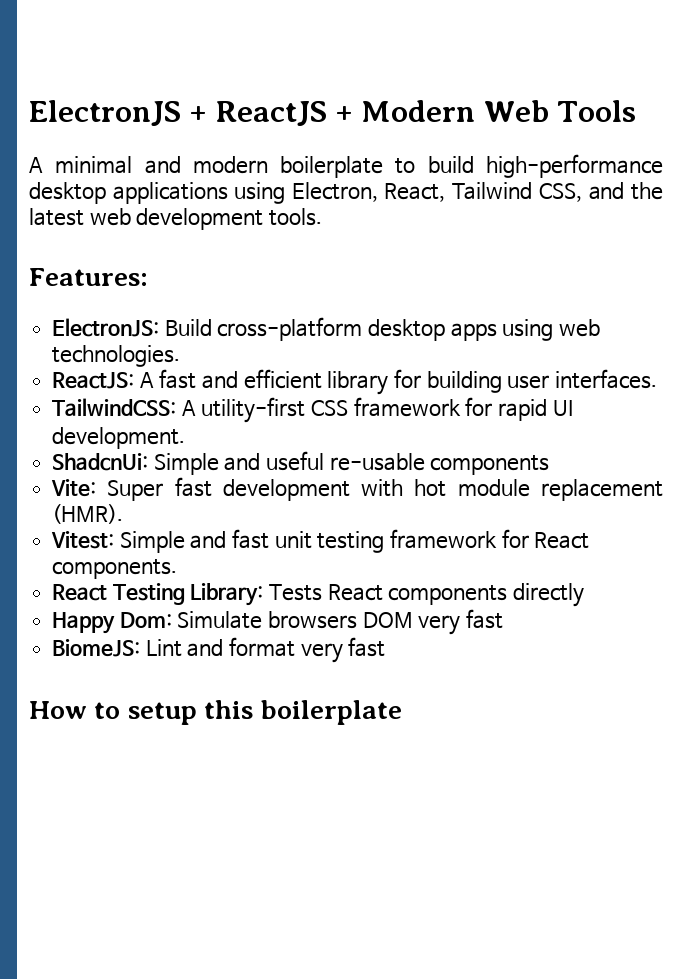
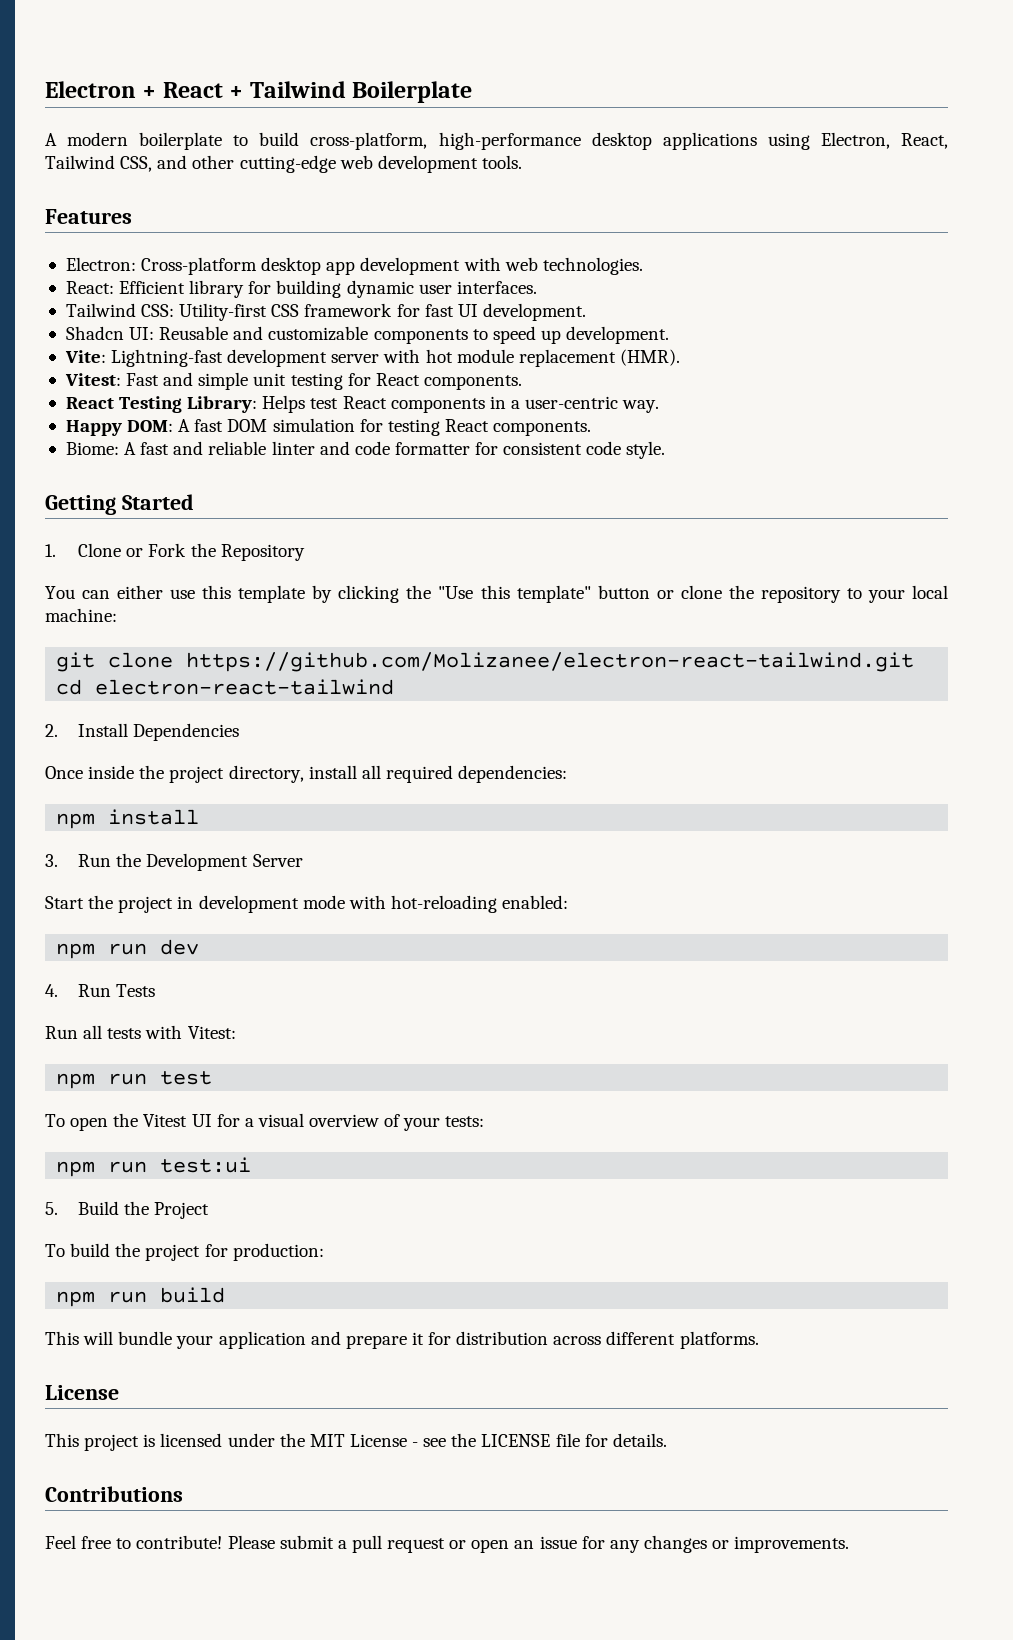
- ElectronJS + ReactJS + Modern Web Tools
- A minimal and modern boilerplate to build high-performance desktop applications using Electron, React, Tailwind CSS, and the latest web development tools.
+ Electron + React + Tailwind Boilerplate
+ A modern boilerplate to build cross-platform, high-performance desktop applications using Electron, React, Tailwind CSS, and other cutting-edge web development tools.
- Features:
- ElectronJS: Build cross-platform desktop apps using web technologies.
- ReactJS: A fast and efficient library for building user interfaces.
+ Features
+ Electron: Cross-platform desktop app development with web technologies.
+ React: Efficient library for building dynamic user interfaces.
- TailwindCSS: A utility-first CSS framework for rapid UI development.
+ Tailwind CSS: Utility-first CSS framework for fast UI development.
- ShadcnUi: Simple and useful re-usable components
- Vite: Super fast development with hot module replacement (HMR).
+ Shadcn UI: Reusable and customizable components to speed up development.
+ Vite: Lightning-fast development server with hot module replacement (HMR).
- Vitest: Simple and fast unit testing framework for React components.
+ Vitest: Fast and simple unit testing for React components.
- React Testing Library: Tests React components directly
- Happy Dom: Simulate browsers DOM very fast
- BiomeJS: Lint and format very fast
- How to setup this boilerplate
+ React Testing Library: Helps test React components in a user-centric way.
+ Happy DOM: A fast DOM simulation for testing React components.
+ Biome: A fast and reliable linter and code formatter for consistent code style.
+ Getting Started
+ 1. Clone or Fork the Repository
+ You can either use this template by clicking the "Use this template" button or clone the repository to your local machine:
+ git clone https://github.com/Molizanee/electron-react-tailwind.git cd electron-react-tailwind
+ 2. Install Dependencies
+ Once inside the project directory, install all required dependencies:
+ npm install
+ 3. Run the Development Server
+ Start the project in development mode with hot-reloading enabled:
+ npm run dev
+ 4. Run Tests
+ Run all tests with Vitest:
+ npm run test
+ To open the Vitest UI for a visual overview of your tests:
+ npm run test:ui
+ 5. Build the Project
+ To build the project for production:
+ npm run build
+ This will bundle your application and prepare it for distribution across different platforms.
+ License
+ This project is licensed under the MIT License - see the LICENSE file for details.
+ Contributions
+ Feel free to contribute! Please submit a pull request or open an issue for any changes or improvements.

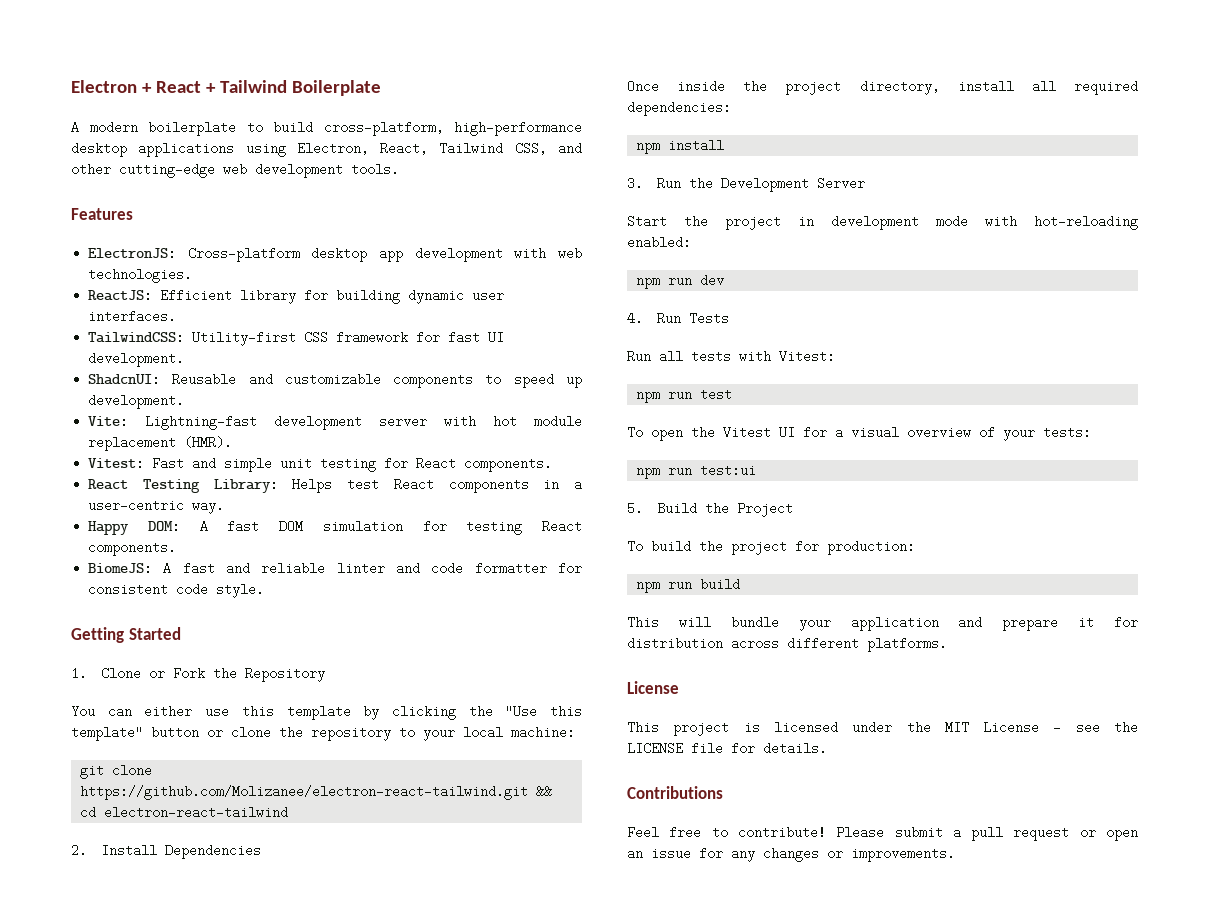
- Electron: Cross-platform desktop app development with web technologies.
+ ElectronJS: Cross-platform desktop app development with web technologies.
- React: Efficient library for building dynamic user interfaces.
+ ReactJS: Efficient library for building dynamic user interfaces.
- Tailwind CSS: Utility-first CSS framework for fast UI development.
+ TailwindCSS: Utility-first CSS framework for fast UI development.
- Shadcn UI: Reusable and customizable components to speed up development.
+ ShadcnUI: Reusable and customizable components to speed up development.
- Biome: A fast and reliable linter and code formatter for consistent code style.
+ BiomeJS: A fast and reliable linter and code formatter for consistent code style.
- git clone https://github.com/Molizanee/electron-react-tailwind.git cd electron-react-tailwind
+ git clone https://github.com/Molizanee/electron-react-tailwind.git && cd electron-react-tailwind

